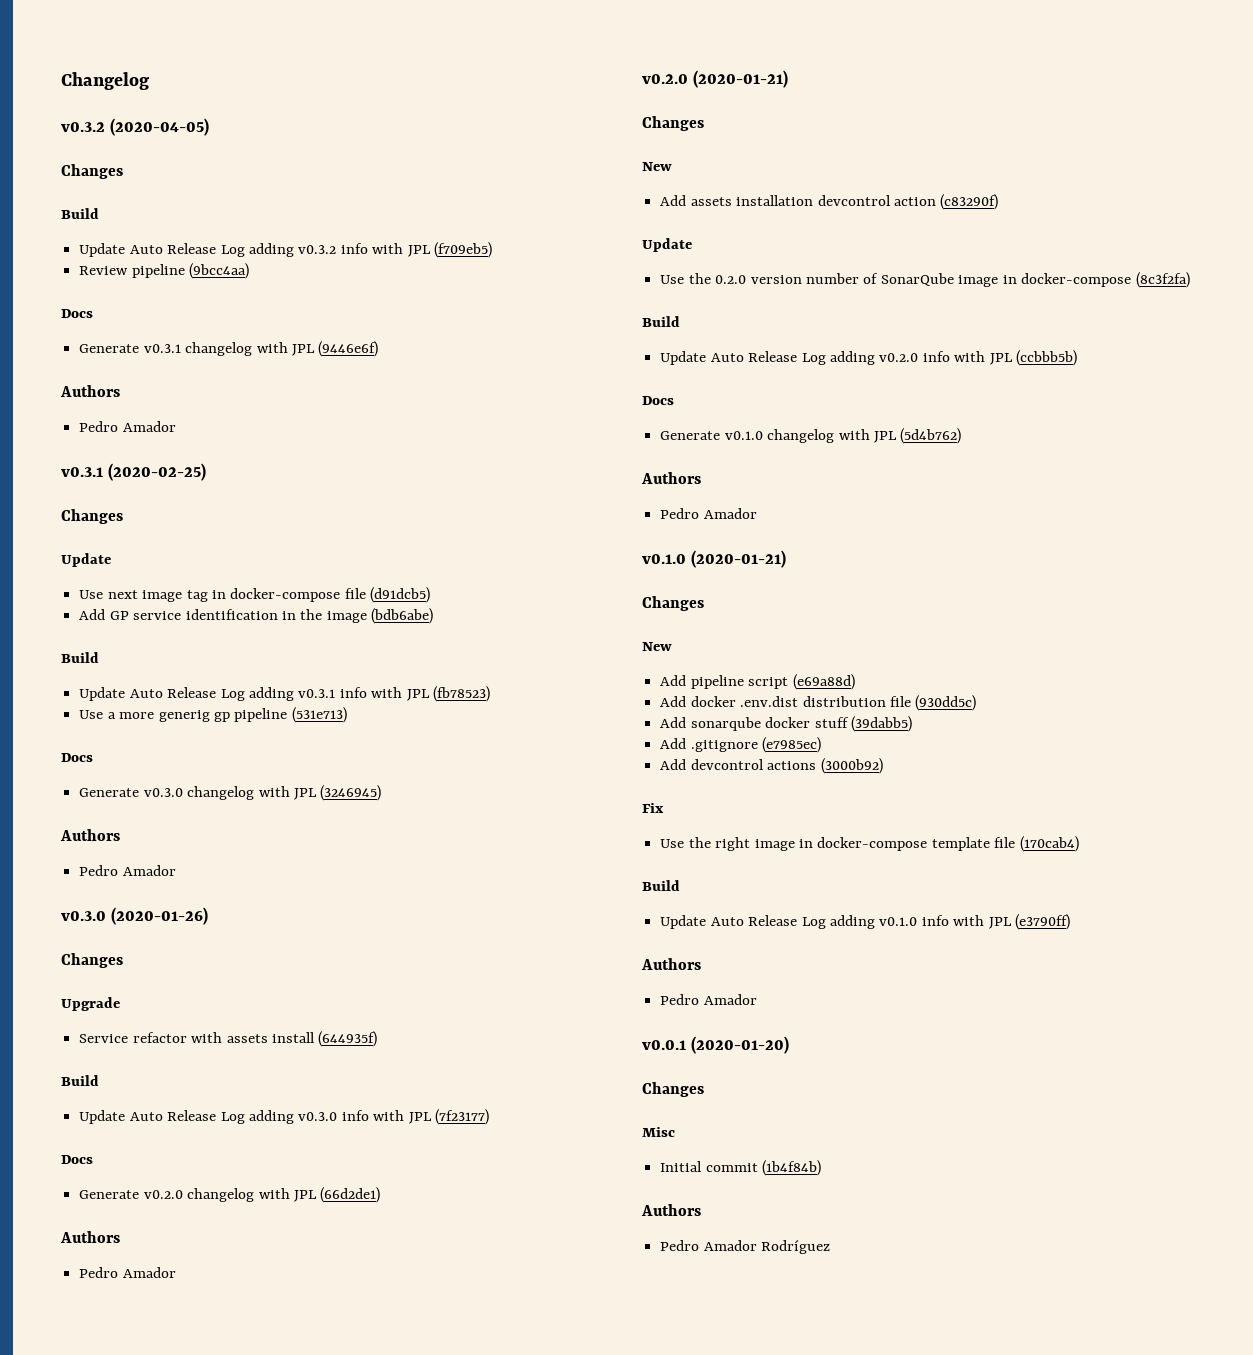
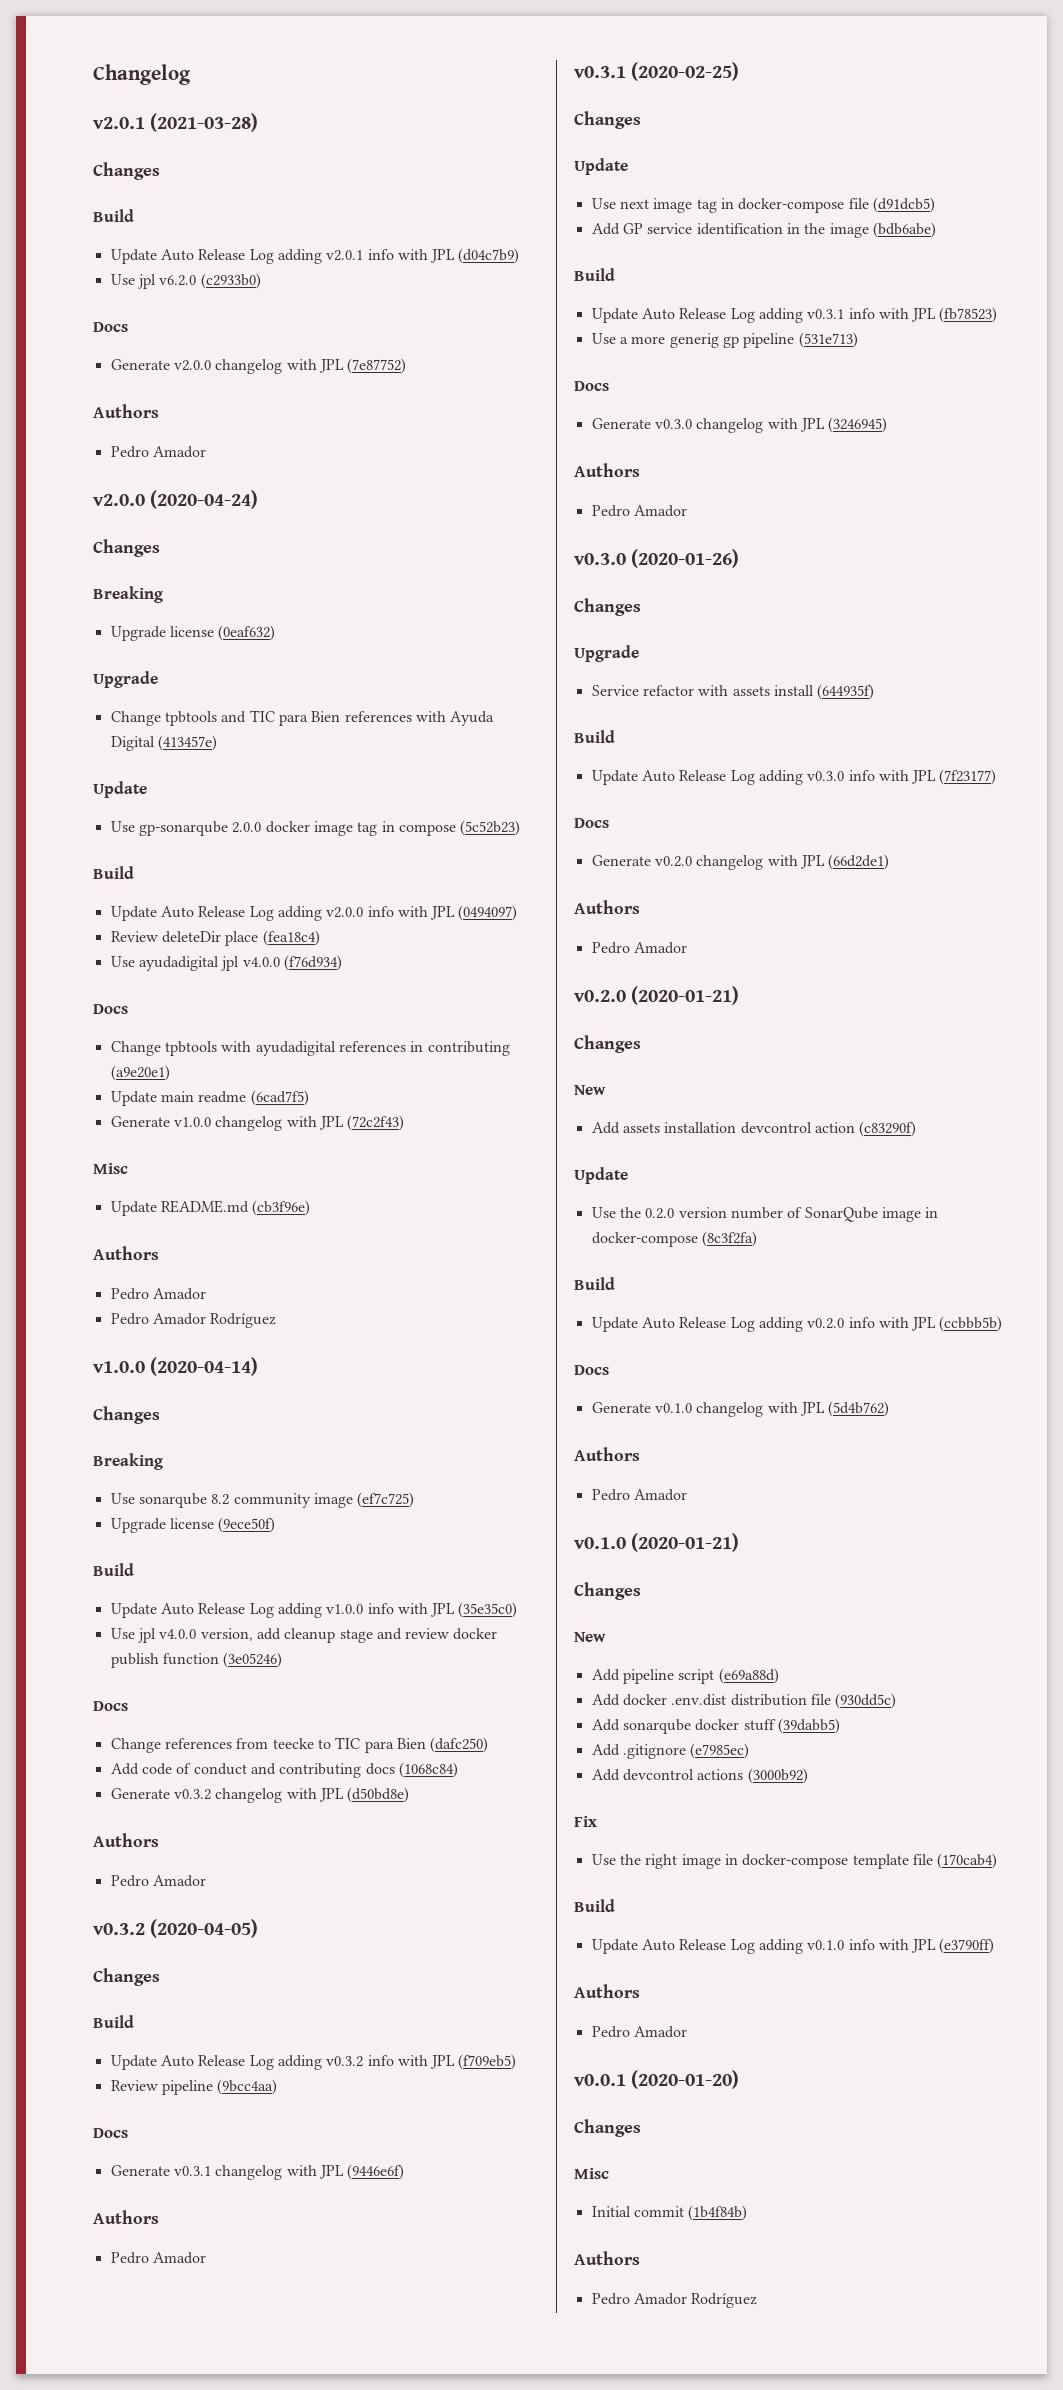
+ v2.0.1 (2021-03-28)
+ Changes
+ Build
+ Update Auto Release Log adding v2.0.1 info with JPL (d04c7b9)
+ Use jpl v6.2.0 (c2933b0)
+ Docs
+ Generate v2.0.0 changelog with JPL (7e87752)
+ Authors
+ Pedro Amador
+ v2.0.0 (2020-04-24)
+ Changes
+ Breaking
+ Upgrade license (0eaf632)
+ Upgrade
+ Change tpbtools and TIC para Bien references with Ayuda Digital (413457e)
+ Update
+ Use gp-sonarqube 2.0.0 docker image tag in compose (5c52b23)
+ Build
+ Update Auto Release Log adding v2.0.0 info with JPL (0494097)
+ Review deleteDir place (fea18c4)
+ Use ayudadigital jpl v4.0.0 (f76d934)
+ Docs
+ Change tpbtools with ayudadigital references in contributing (a9e20e1)
+ Update main readme (6cad7f5)
+ Generate v1.0.0 changelog with JPL (72c2f43)
+ Misc
+ Update README.md (cb3f96e)
+ Authors
+ Pedro Amador
+ Pedro Amador Rodríguez
+ v1.0.0 (2020-04-14)
+ Changes
+ Breaking
+ Use sonarqube 8.2 community image (ef7c725)
+ Upgrade license (9ece50f)
+ Build
+ Update Auto Release Log adding v1.0.0 info with JPL (35e35c0)
+ Use jpl v4.0.0 version, add cleanup stage and review docker publish function (3e05246)
+ Docs
+ Change references from teecke to TIC para Bien (dafc250)
+ Add code of conduct and contributing docs (1068c84)
+ Generate v0.3.2 changelog with JPL (d50bd8e)
+ Authors
+ Pedro Amador

